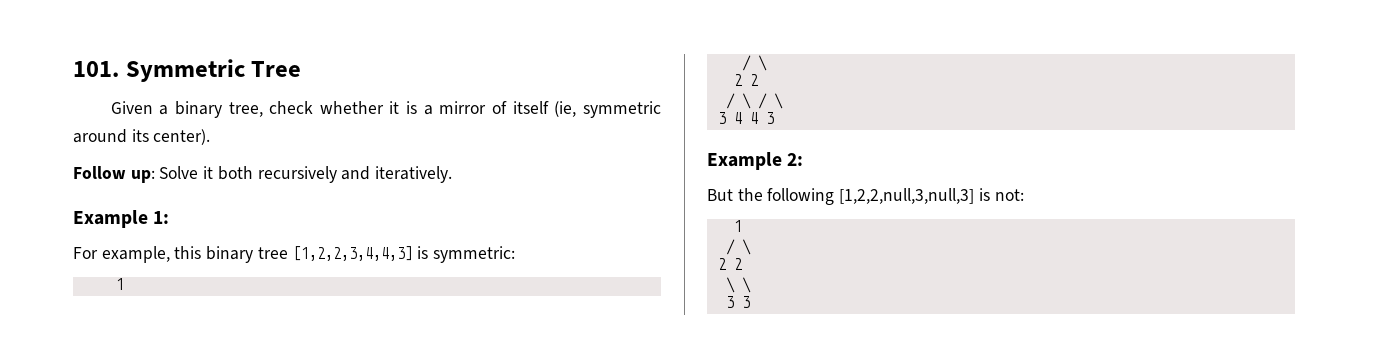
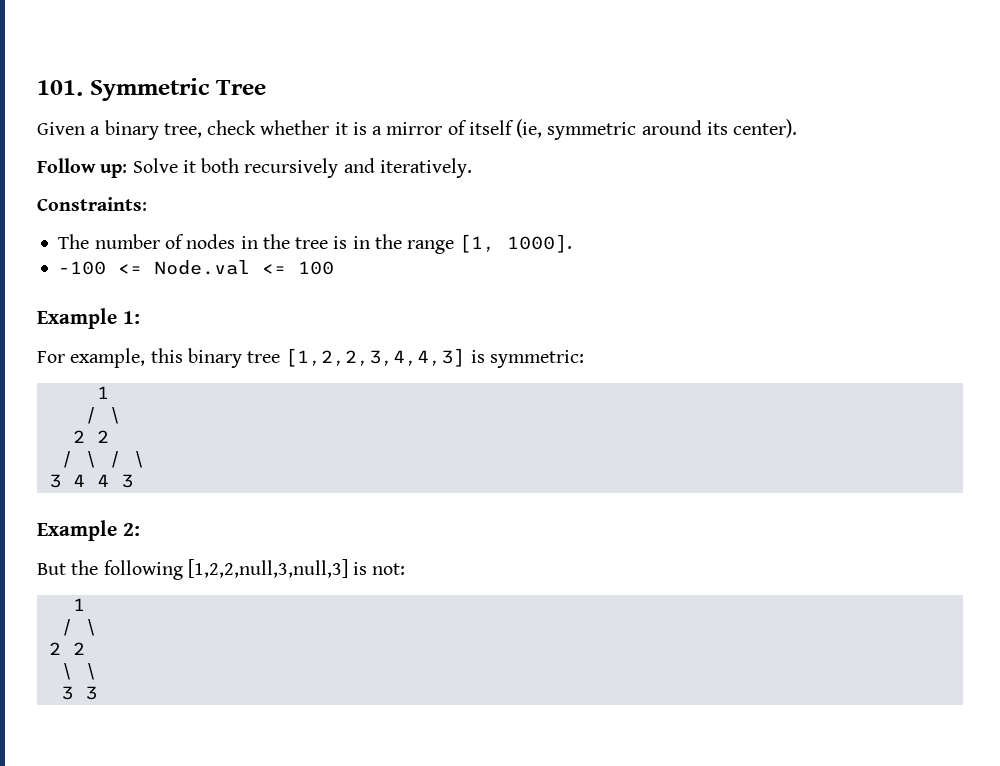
+ Constraints:
+ The number of nodes in the tree is in the range [1, 1000].
+ -100 <= Node.val <= 100

